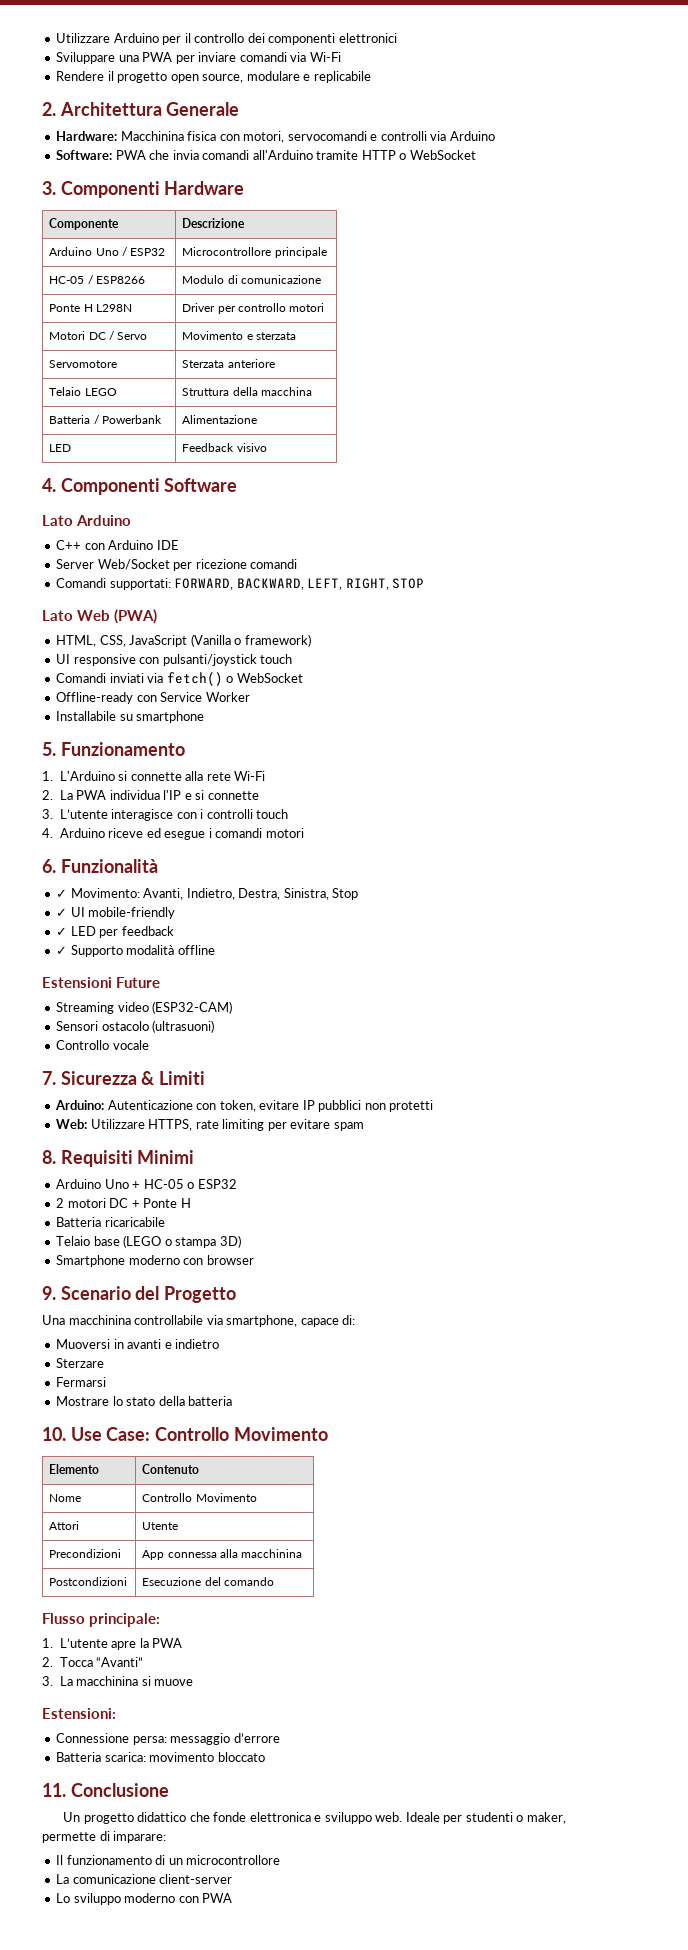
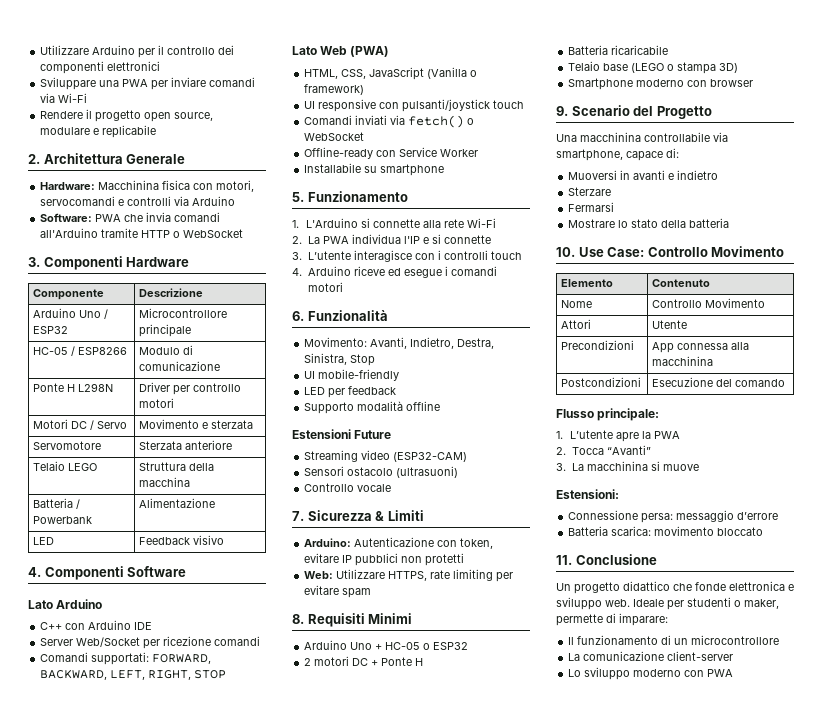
- ✓ Movimento: Avanti, Indietro, Destra, Sinistra, Stop
+ Movimento: Avanti, Indietro, Destra, Sinistra, Stop
- ✓ UI mobile-friendly
+ UI mobile-friendly
- ✓ LED per feedback
+ LED per feedback
- ✓ Supporto modalità offline
+ Supporto modalità offline

